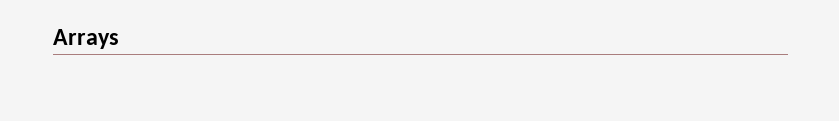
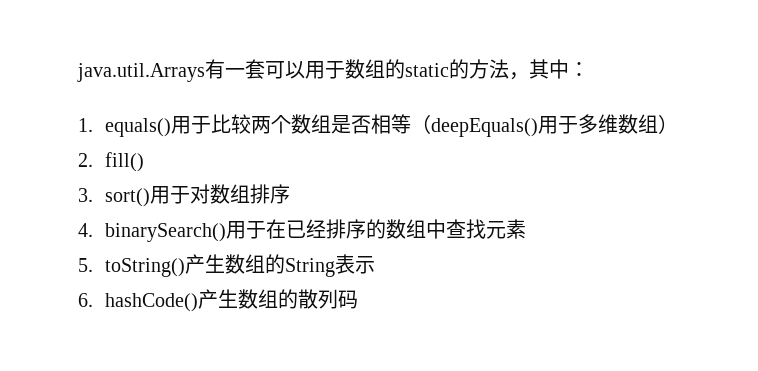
- Arrays
+ java.util.Arrays有一套可以用于数组的static的方法，其中：
+ 1. equals()用于比较两个数组是否相等（deepEquals()用于多维数组）
+ 2. fill()
+ 3. sort()用于对数组排序
+ 4. binarySearch()用于在已经排序的数组中查找元素
+ 5. toString()产生数组的String表示
+ 6. hashCode()产生数组的散列码

